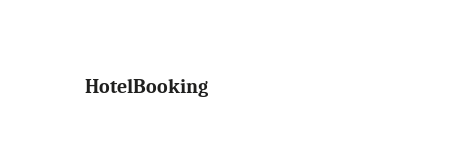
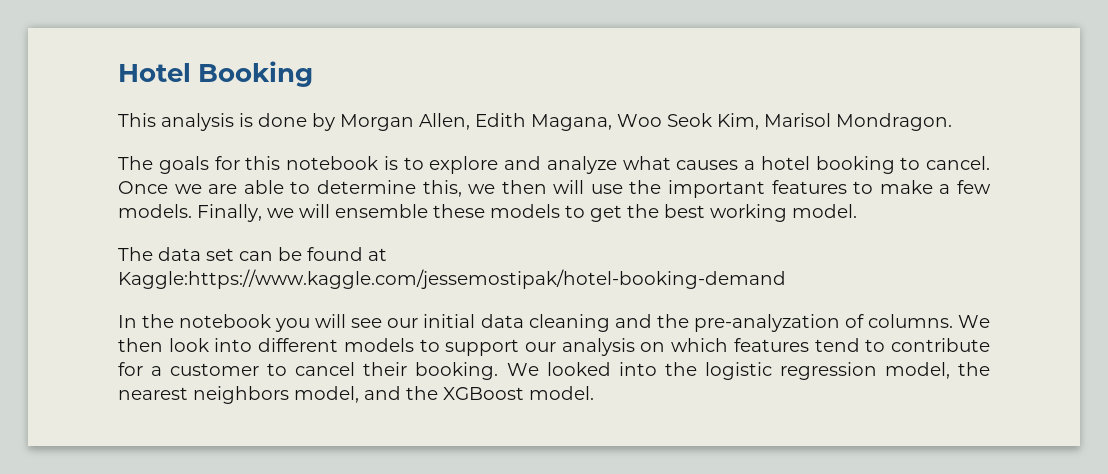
- HotelBooking
+ Hotel Booking
+ This analysis is done by Morgan Allen, Edith Magana, Woo Seok Kim, Marisol Mondragon.
+ The goals for this notebook is to explore and analyze what causes a hotel booking to cancel. Once we are able to determine this, we then will use the important features to make a few models. Finally, we will ensemble these models to get the best working model.
+ The data set can be found at Kaggle:https://www.kaggle.com/jessemostipak/hotel-booking-demand
+ In the notebook you will see our initial data cleaning and the pre-analyzation of columns. We then look into different models to support our analysis on which features tend to contribute for a customer to cancel their booking. We looked into the logistic regression model, the nearest neighbors model, and the XGBoost model.

